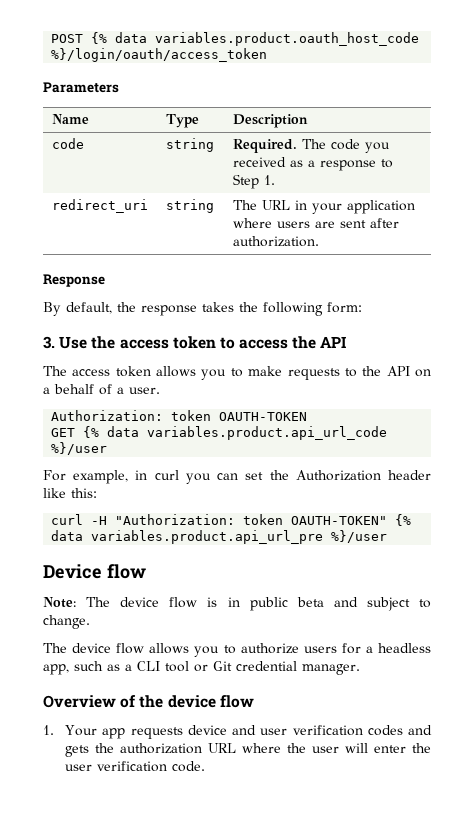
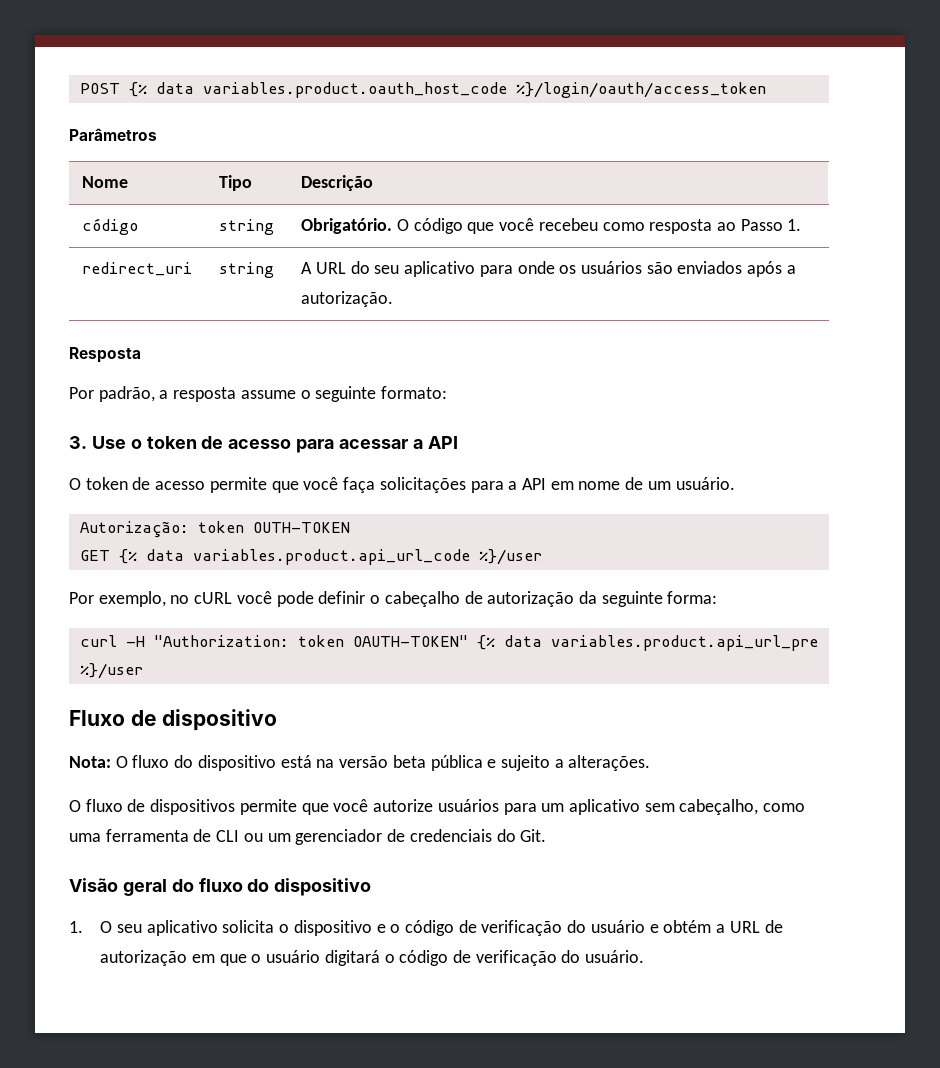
- Parameters
- Name | Type | Description
- code | string | Required. The code you received as a response to Step 1.
- redirect_uri | string | The URL in your application where users are sent after authorization.
- Response
- By default, the response takes the following form:
- 3. Use the access token to access the API
- The access token allows you to make requests to the API on a behalf of a user.
- Authorization: token OAUTH-TOKEN
+ Parâmetros
+ Nome | Tipo | Descrição
+ código | string | Obrigatório. O código que você recebeu como resposta ao Passo 1.
+ redirect_uri | string | A URL do seu aplicativo para onde os usuários são enviados após a autorização.
+ Resposta
+ Por padrão, a resposta assume o seguinte formato:
+ 3. Use o token de acesso para acessar a API
+ O token de acesso permite que você faça solicitações para a API em nome de um usuário.
+ Autorização: token OUTH-TOKEN
- For example, in curl you can set the Authorization header like this:
+ Por exemplo, no cURL você pode definir o cabeçalho de autorização da seguinte forma:
- Device flow
- Note: The device flow is in public beta and subject to change.
- The device flow allows you to authorize users for a headless app, such as a CLI tool or Git credential manager.
- Overview of the device flow
- 1. Your app requests device and user verification codes and gets the authorization URL where the user will enter the user verification code.
+ Fluxo de dispositivo
+ Nota: O fluxo do dispositivo está na versão beta pública e sujeito a alterações.
+ O fluxo de dispositivos permite que você autorize usuários para um aplicativo sem cabeçalho, como uma ferramenta de CLI ou um gerenciador de credenciais do Git.
+ Visão geral do fluxo do dispositivo
+ 1. O seu aplicativo solicita o dispositivo e o código de verificação do usuário e obtém a URL de autorização em que o usuário digitará o código de verificação do usuário.

